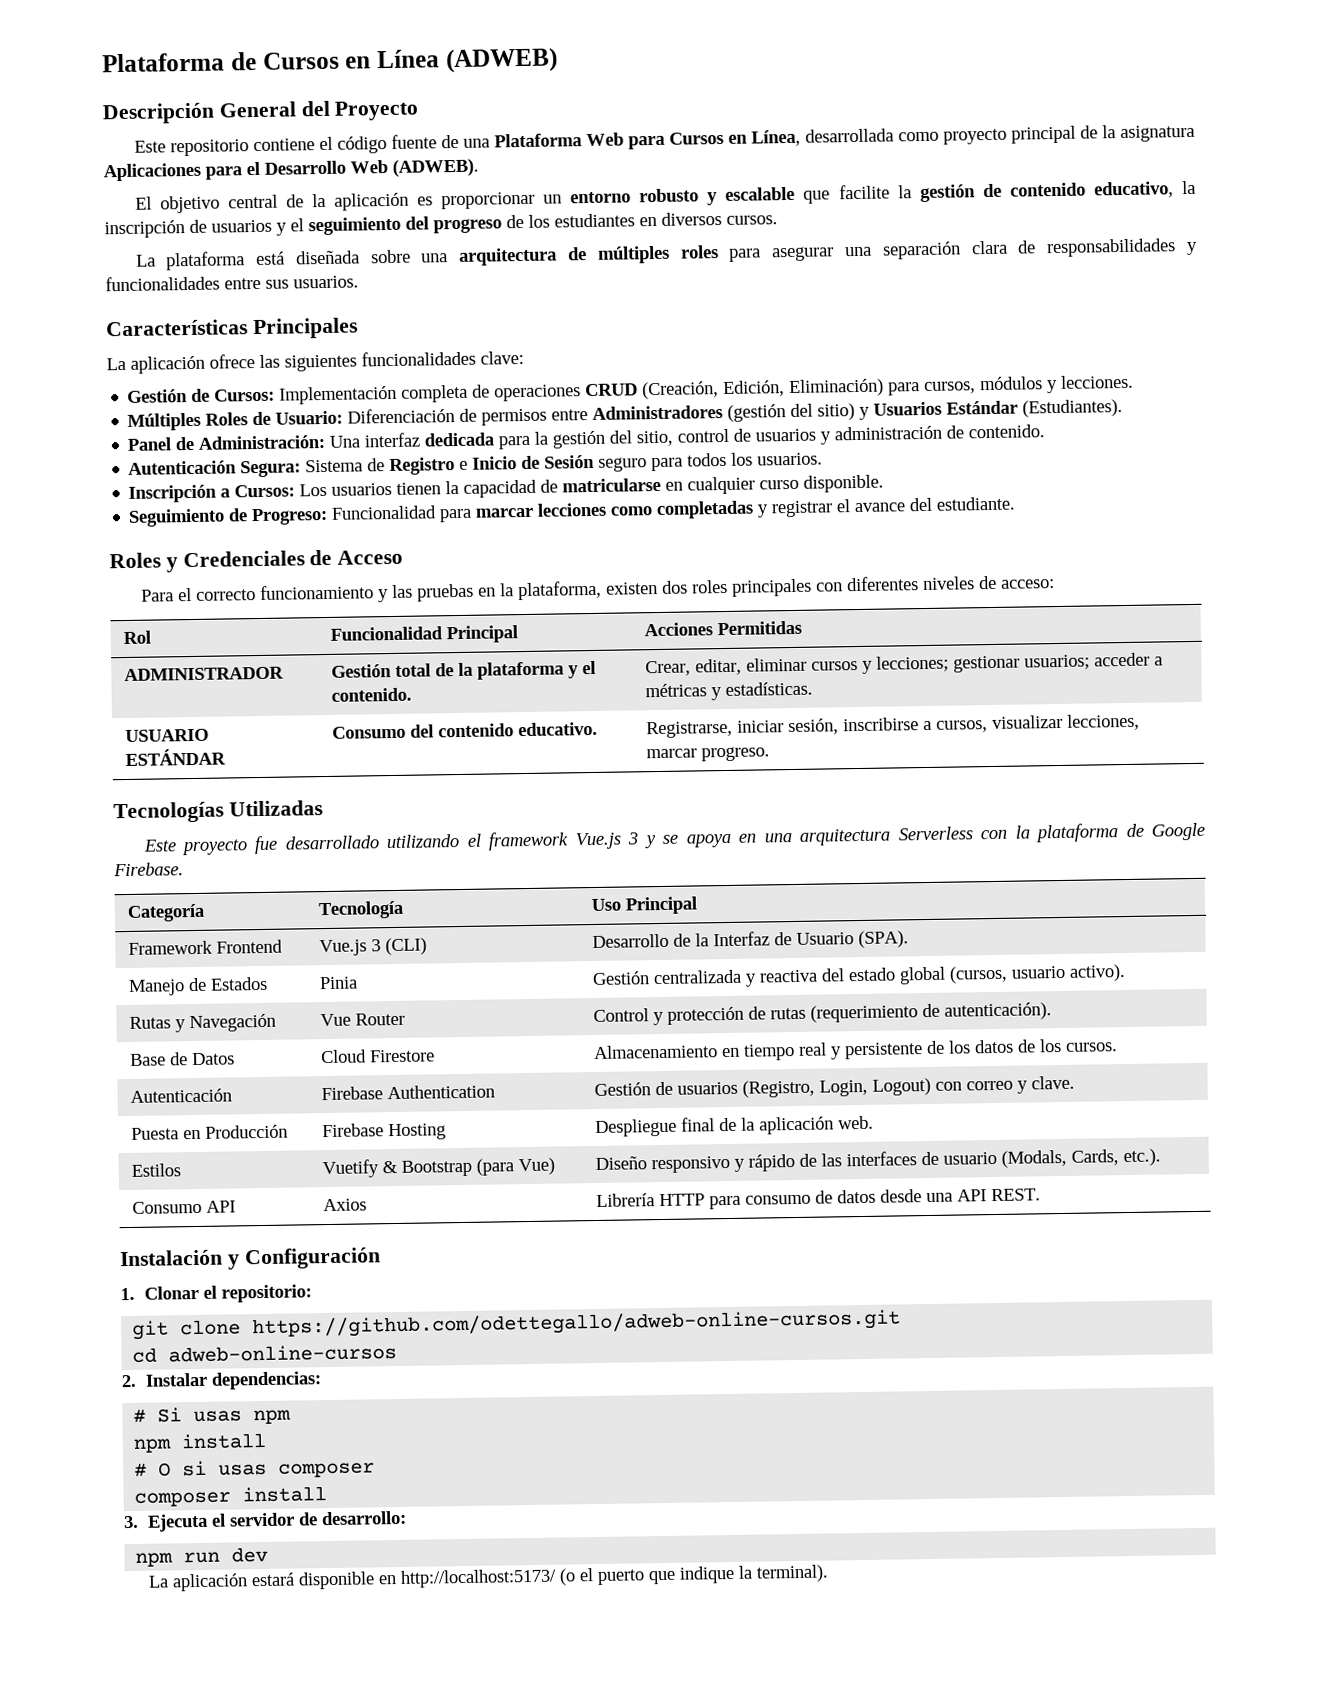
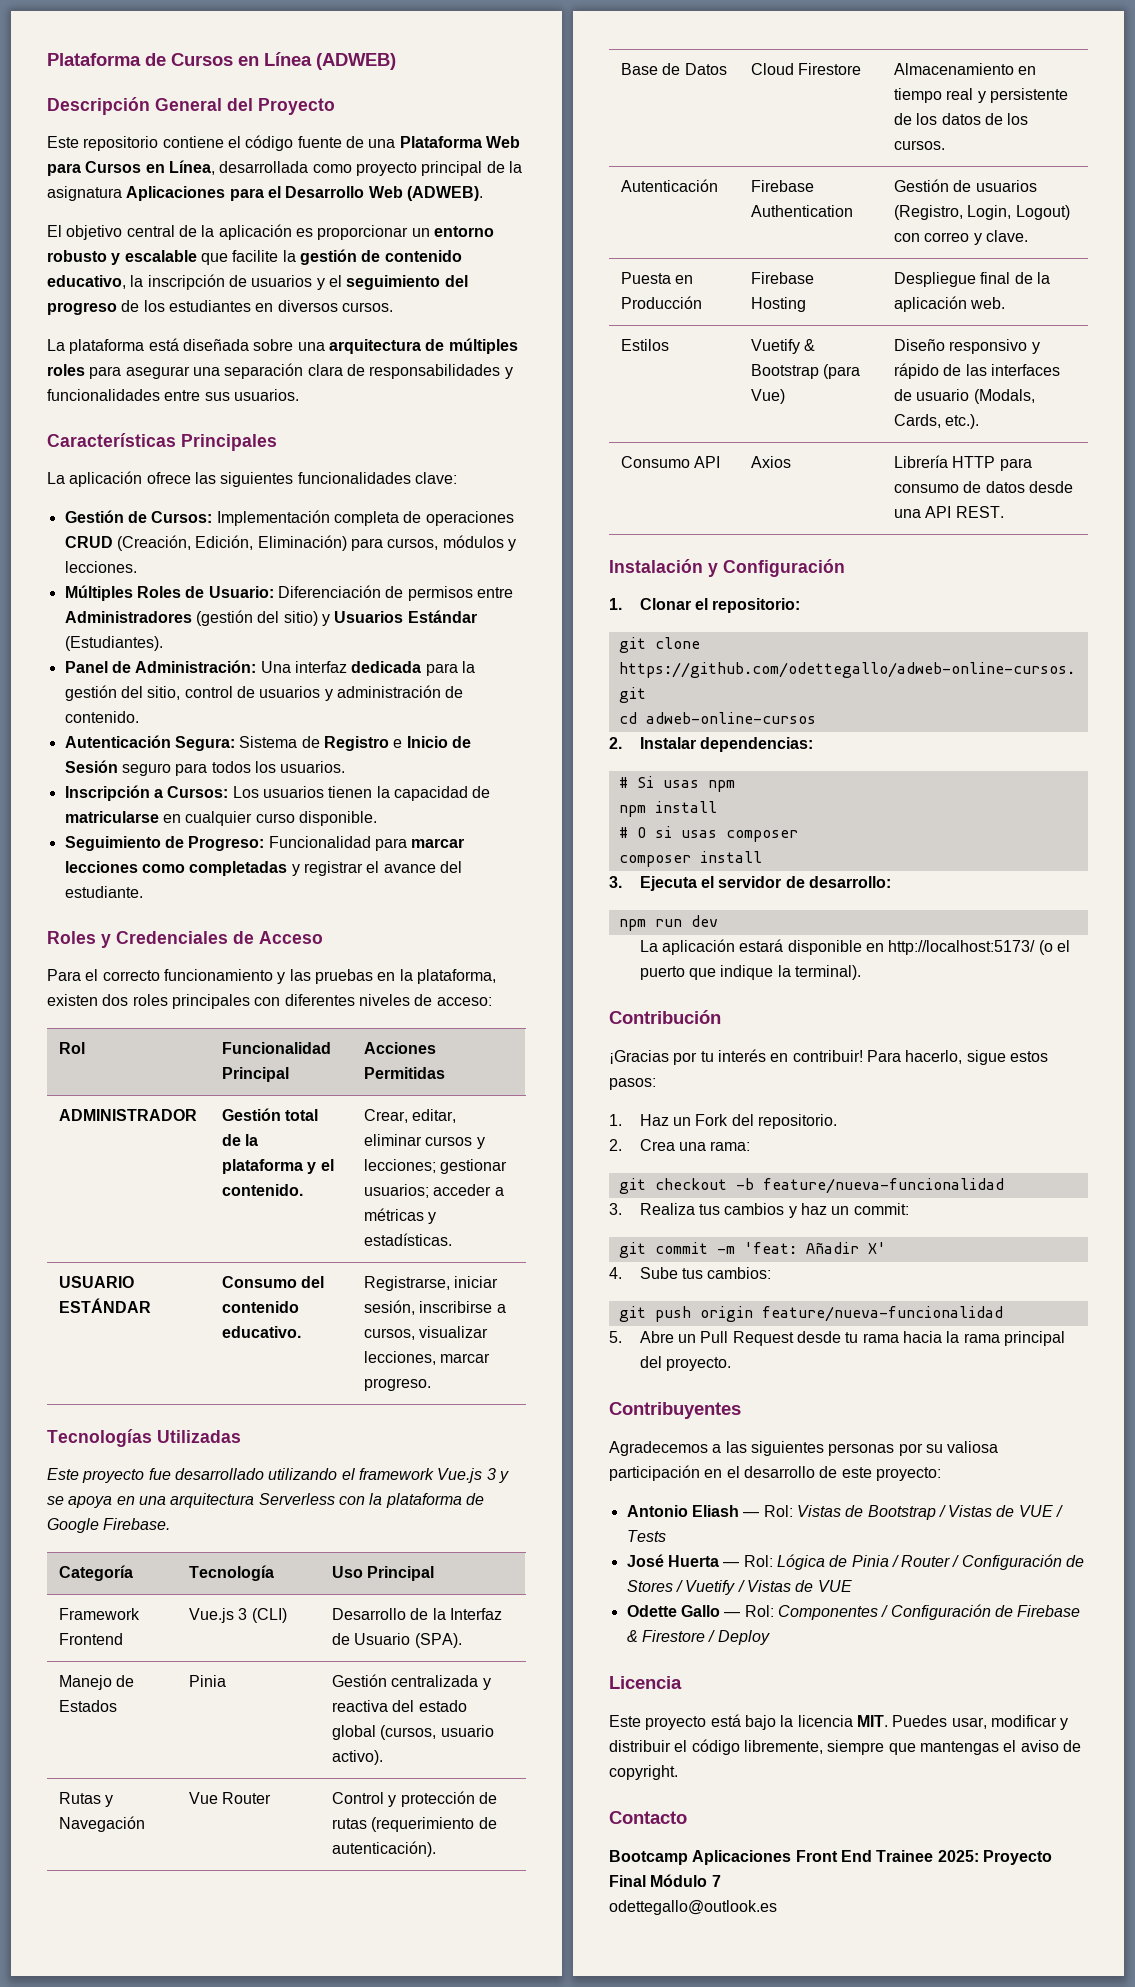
+ Contribución
+ ¡Gracias por tu interés en contribuir! Para hacerlo, sigue estos pasos:
+ 1. Haz un Fork del repositorio.
+ 2. Crea una rama:
+ git checkout -b feature/nueva-funcionalidad
+ 3. Realiza tus cambios y haz un commit:
+ git commit -m 'feat: Añadir X'
+ 4. Sube tus cambios:
+ git push origin feature/nueva-funcionalidad
+ 5. Abre un Pull Request desde tu rama hacia la rama principal del proyecto.
+ Contribuyentes
+ Agradecemos a las siguientes personas por su valiosa participación en el desarrollo de este proyecto:
+ Antonio Eliash — Rol: Vistas de Bootstrap / Vistas de VUE / Tests
+ José Huerta — Rol: Lógica de Pinia / Router / Configuración de Stores / Vuetify / Vistas de VUE
+ Odette Gallo — Rol: Componentes / Configuración de Firebase & Firestore / Deploy
+ Licencia
+ Este proyecto está bajo la licencia MIT. Puedes usar, modificar y distribuir el código libremente, siempre que mantengas el aviso de copyright.
+ Contacto
+ Bootcamp Aplicaciones Front End Trainee 2025: Proyecto Final Módulo 7
+ odettegallo@outlook.es

